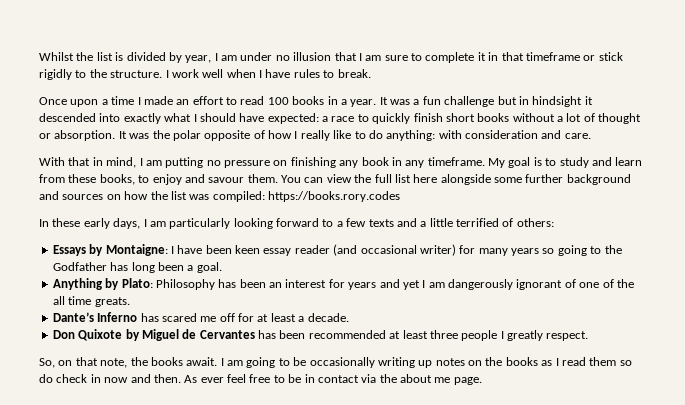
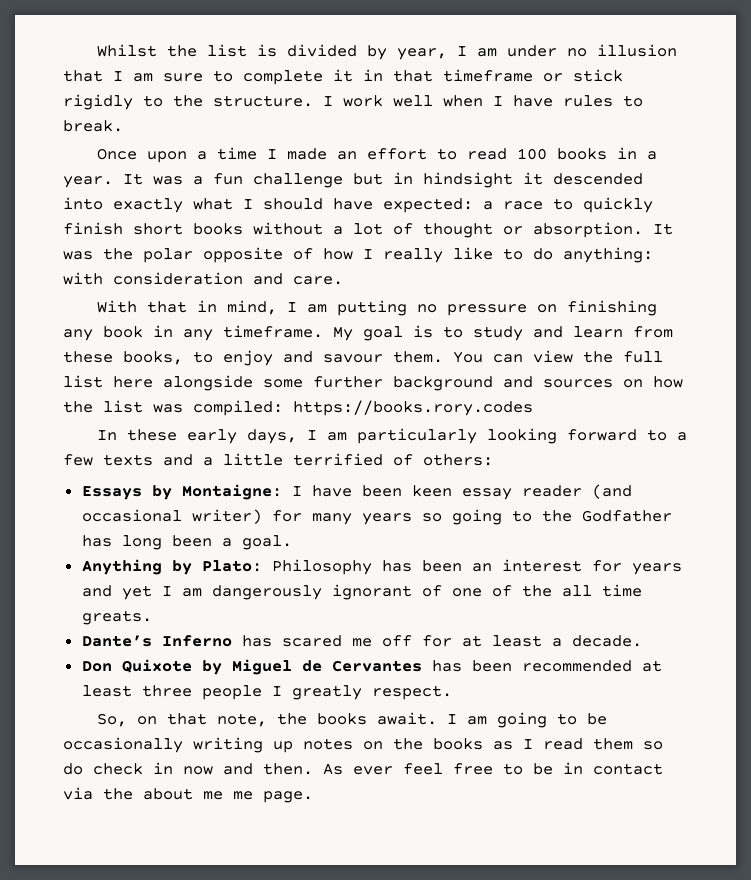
- As ever feel free to be in contact via the about me page.
+ As ever feel free to be in contact via the about me me page.

